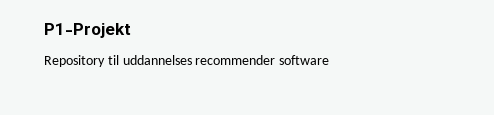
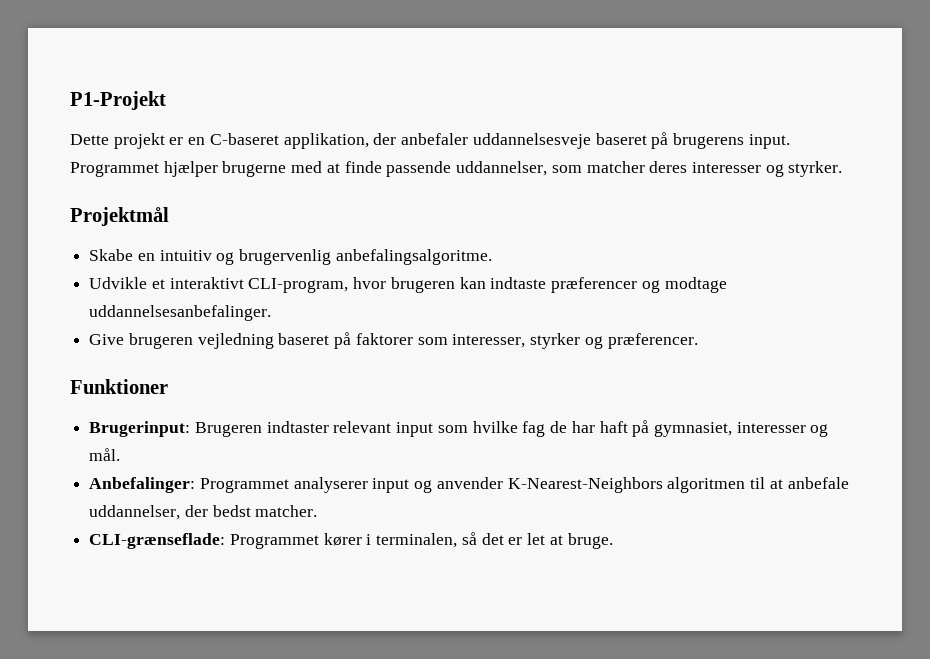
- Repository til uddannelses recommender software
+ Dette projekt er en C-baseret applikation, der anbefaler uddannelsesveje baseret på brugerens input. Programmet hjælper brugerne med at finde passende uddannelser, som matcher deres interesser og styrker.
+ Projektmål
+ Skabe en intuitiv og brugervenlig anbefalingsalgoritme.
+ Udvikle et interaktivt CLI-program, hvor brugeren kan indtaste præferencer og modtage uddannelsesanbefalinger.
+ Give brugeren vejledning baseret på faktorer som interesser, styrker og præferencer.
+ Funktioner
+ Brugerinput: Brugeren indtaster relevant input som hvilke fag de har haft på gymnasiet, interesser og mål.
+ Anbefalinger: Programmet analyserer input og anvender K-Nearest-Neighbors algoritmen til at anbefale uddannelser, der bedst matcher.
+ CLI-grænseflade: Programmet kører i terminalen, så det er let at bruge.

